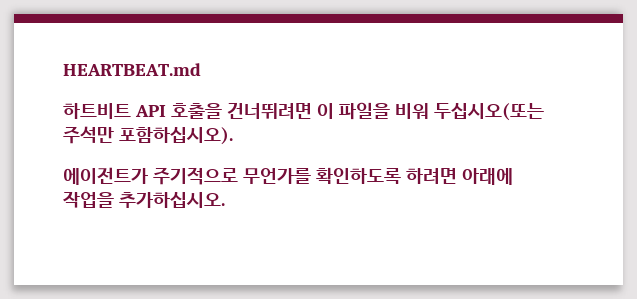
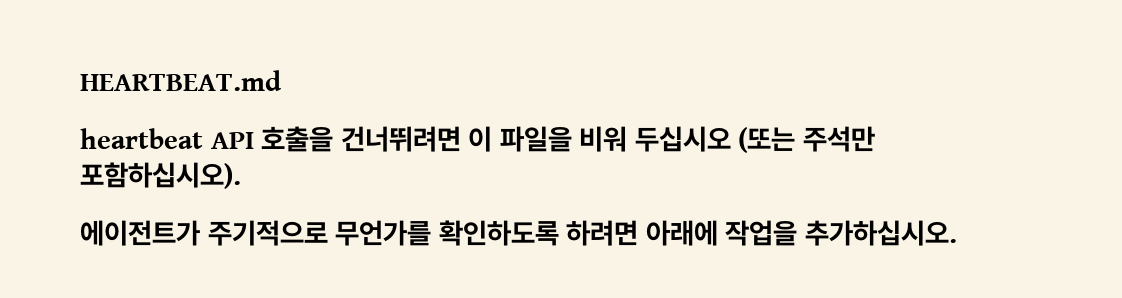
- 하트비트 API 호출을 건너뛰려면 이 파일을 비워 두십시오(또는 주석만 포함하십시오).
+ heartbeat API 호출을 건너뛰려면 이 파일을 비워 두십시오 (또는 주석만 포함하십시오).

